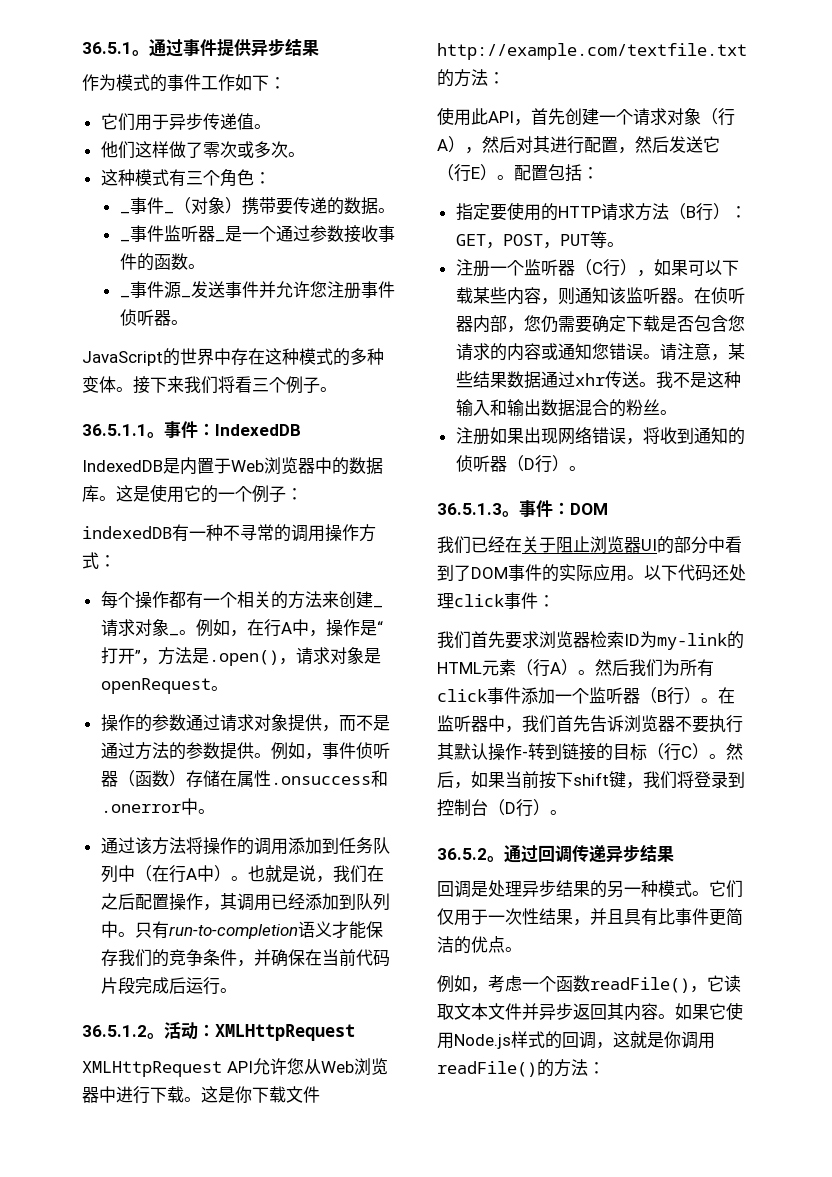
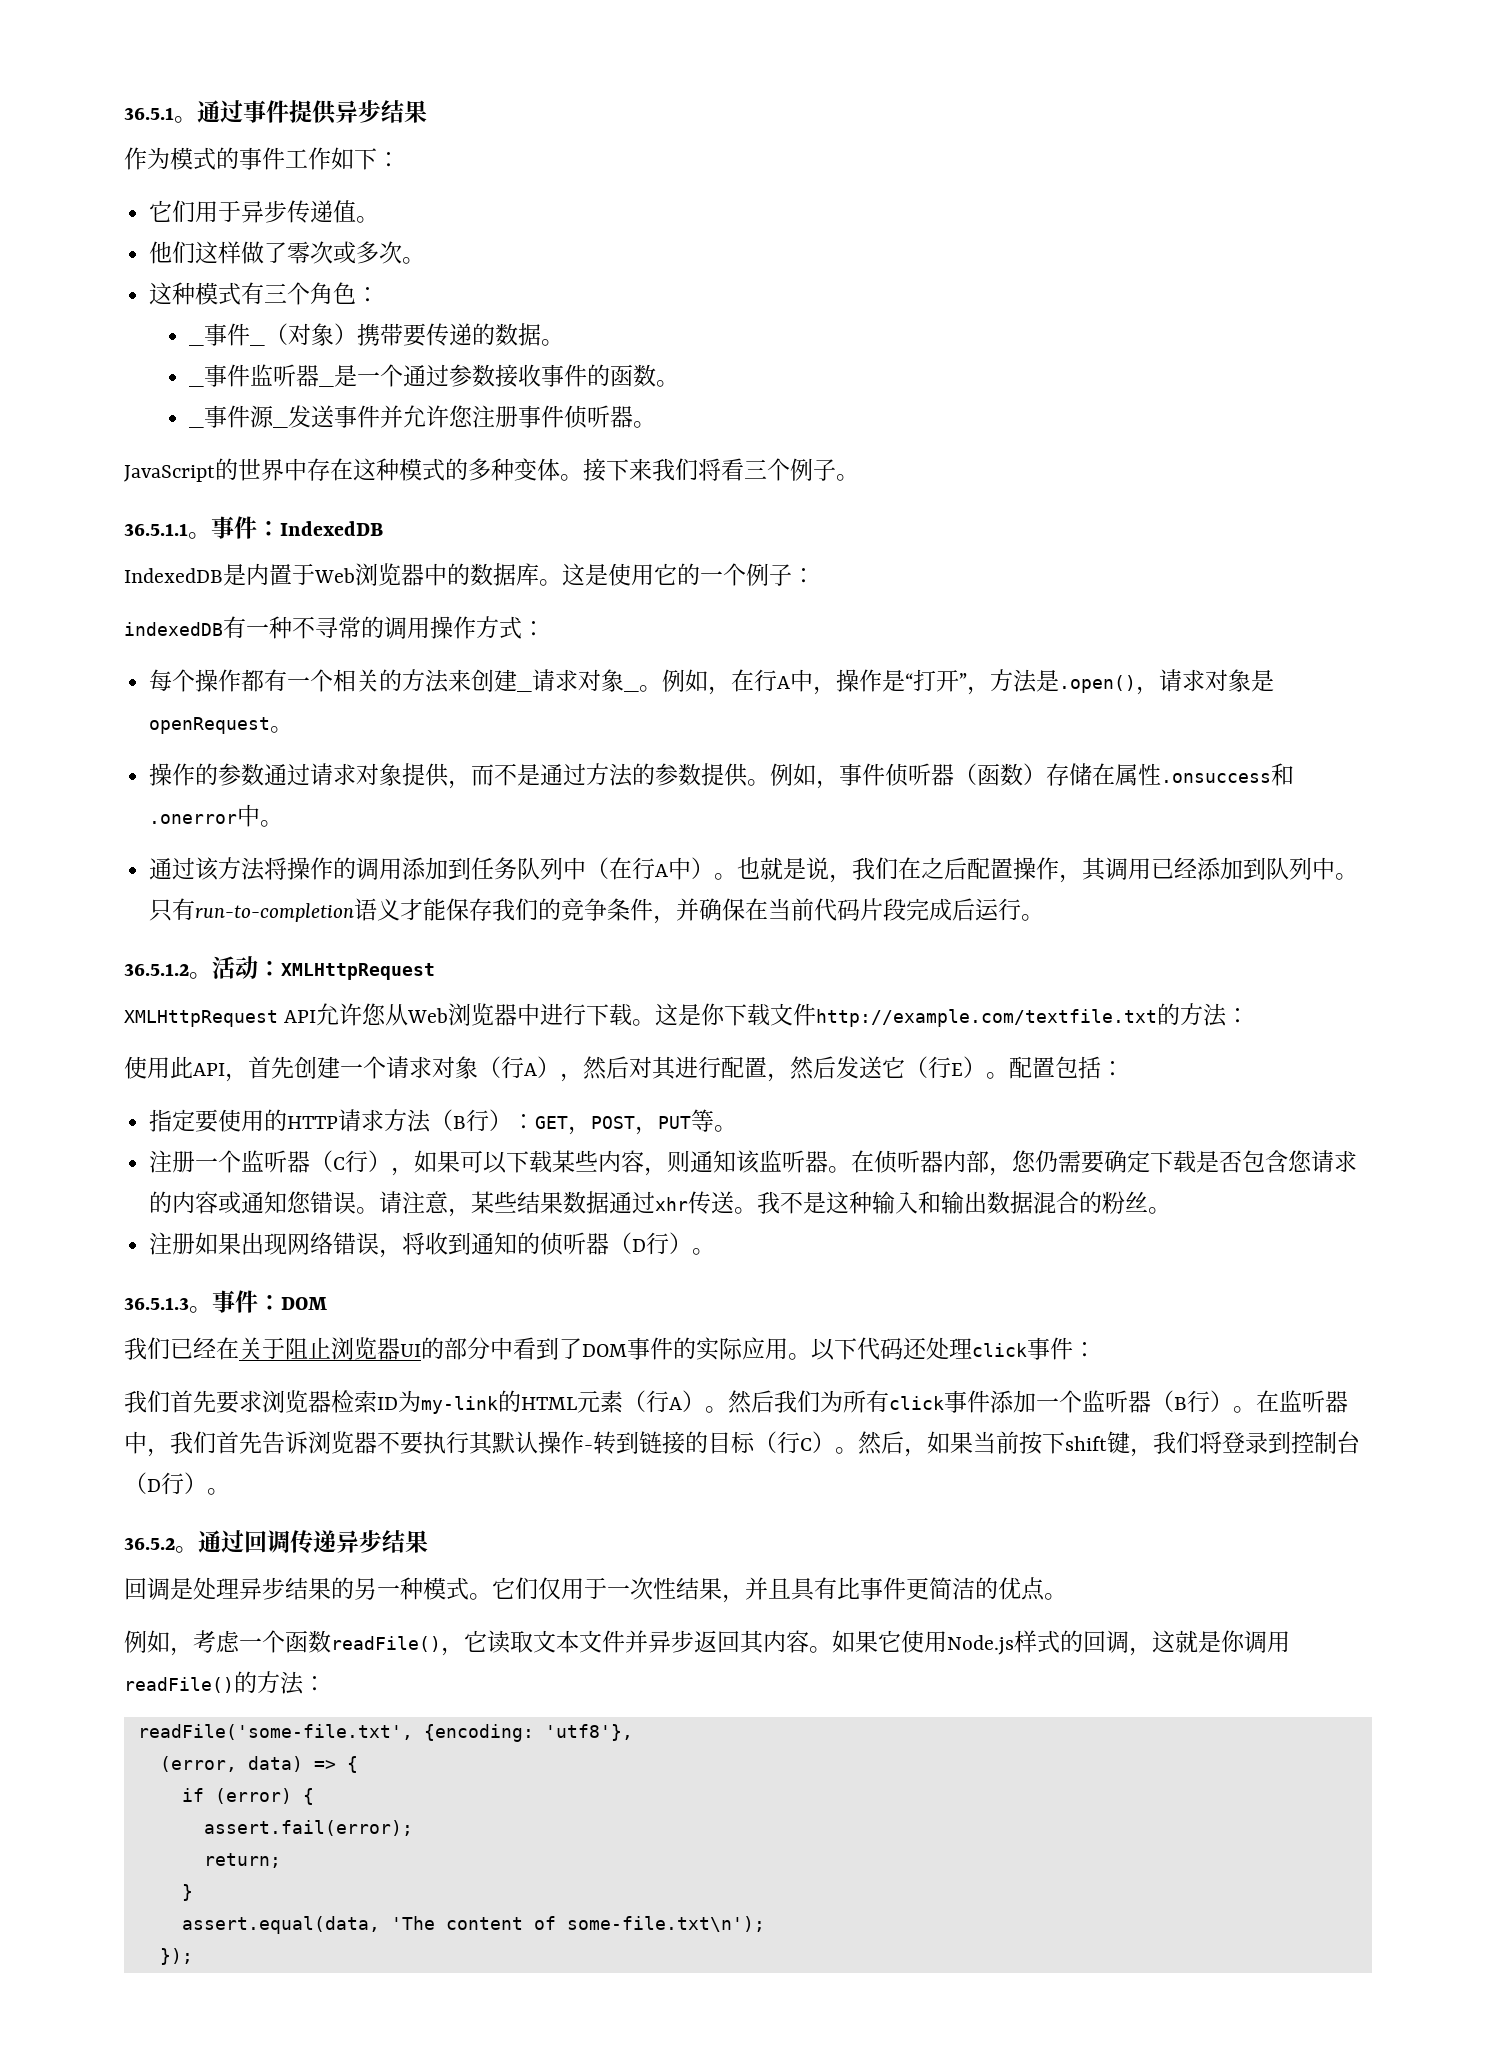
+ readFile('some-file.txt', {encoding: 'utf8'},
+ (error, data) => {
+ if (error) {
+ assert.fail(error);
+ return;
+ }
+ assert.equal(data, 'The content of some-file.txt\n');
+ });

